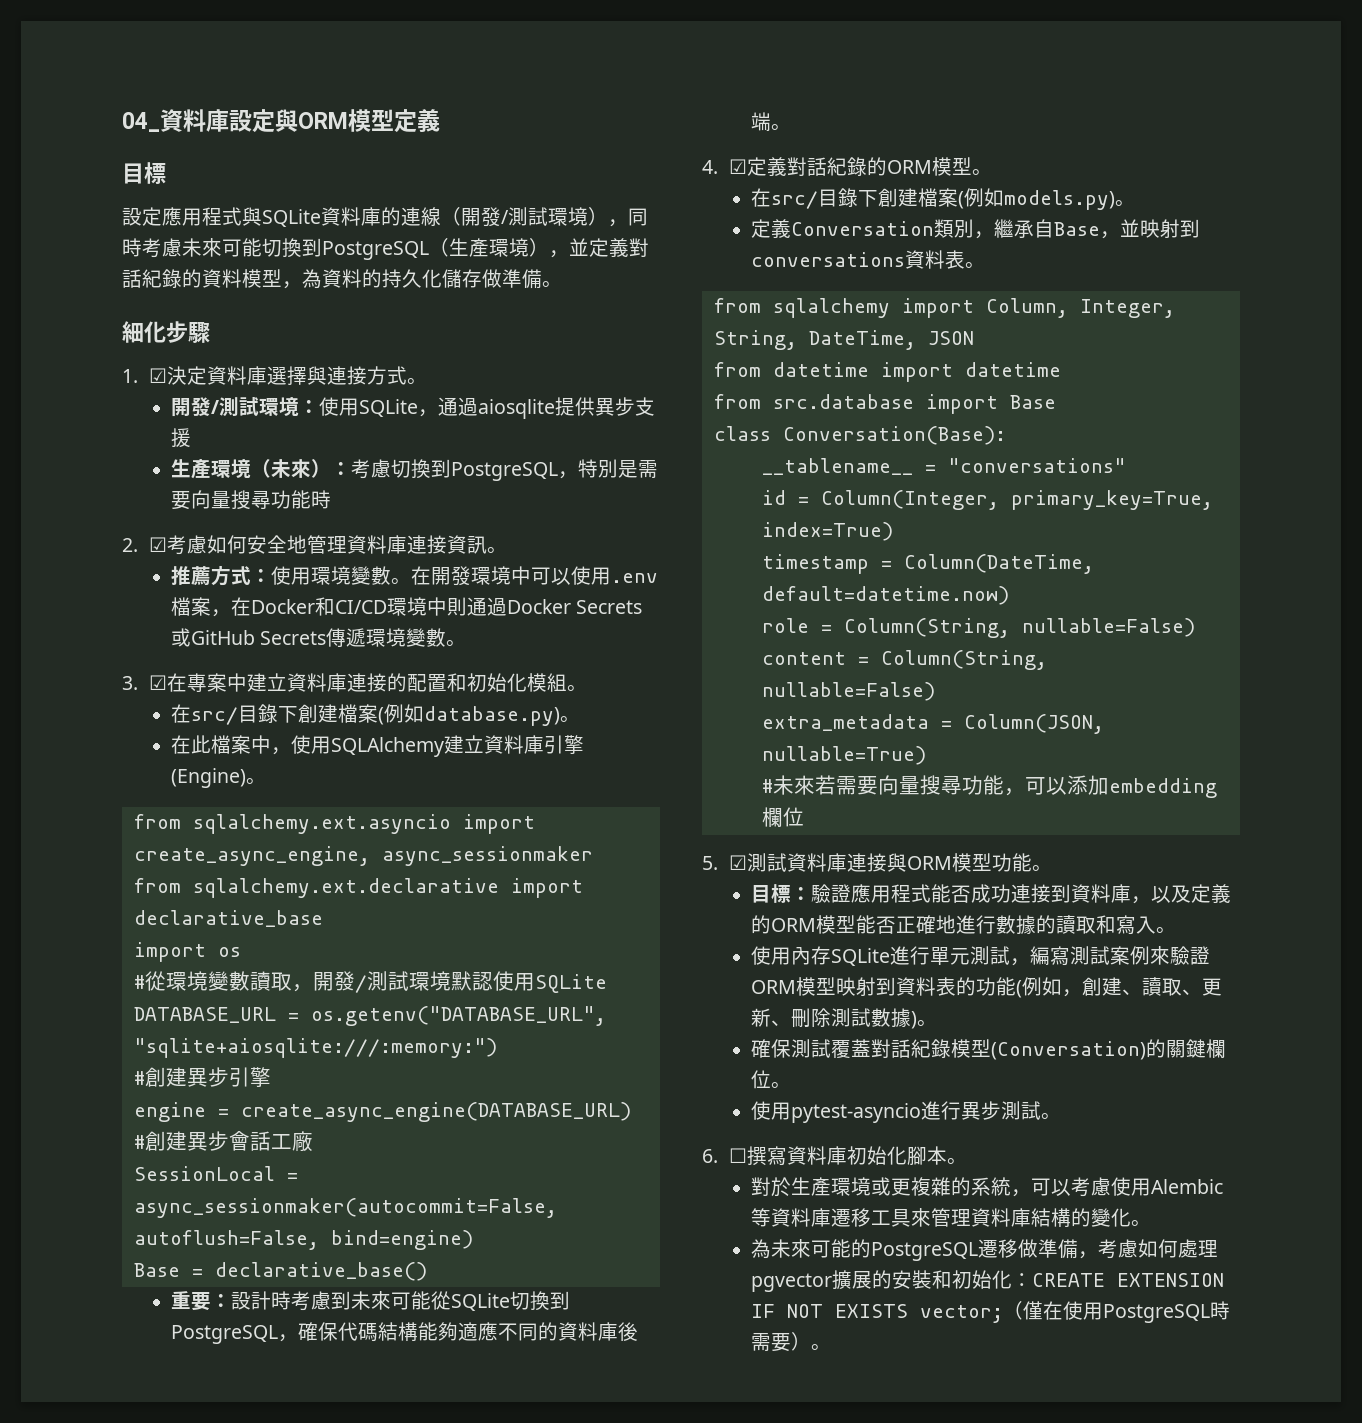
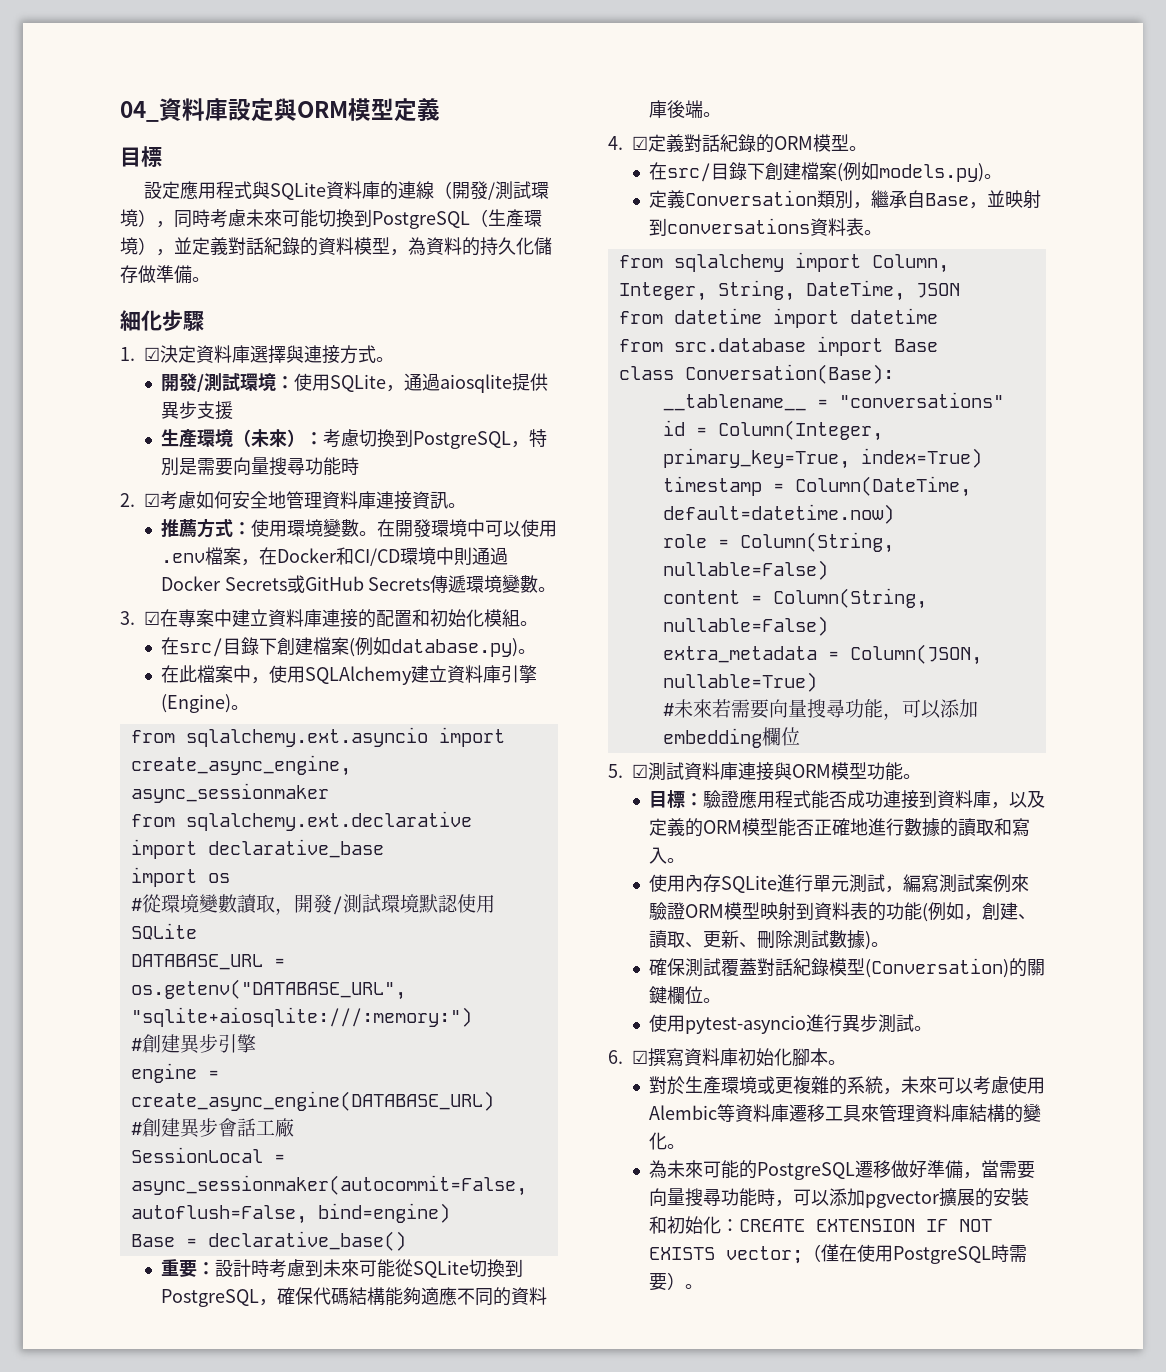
- 6. ☐撰寫資料庫初始化腳本。
+ 6. ☑撰寫資料庫初始化腳本。
- 對於生產環境或更複雜的系統，可以考慮使用Alembic等資料庫遷移工具來管理資料庫結構的變化。
+ 對於生產環境或更複雜的系統，未來可以考慮使用Alembic等資料庫遷移工具來管理資料庫結構的變化。
- 為未來可能的PostgreSQL遷移做準備，考慮如何處理pgvector擴展的安裝和初始化：CREATE EXTENSION IF NOT EXISTS vector;（僅在使用PostgreSQL時需要）。
+ 為未來可能的PostgreSQL遷移做好準備，當需要向量搜尋功能時，可以添加pgvector擴展的安裝和初始化：CREATE EXTENSION IF NOT EXISTS vector;（僅在使用PostgreSQL時需要）。

